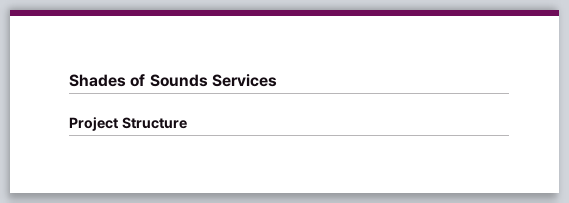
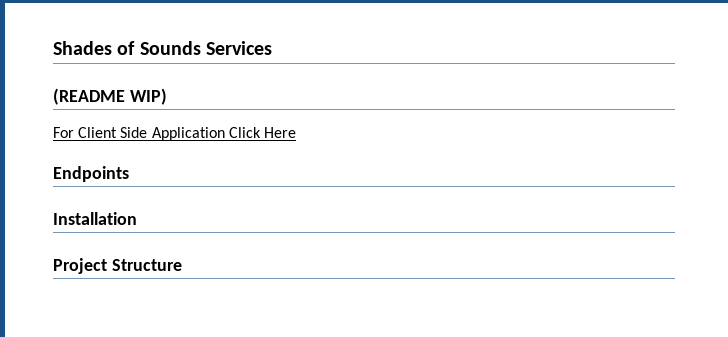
+ (README WIP)
+ For Client Side Application Click Here
+ Endpoints
+ Installation

